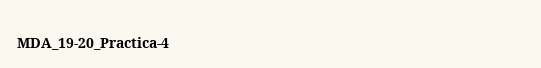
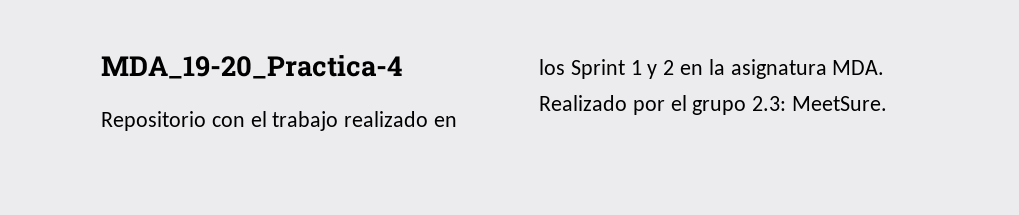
+ Repositorio con el trabajo realizado en los Sprint 1 y 2 en la asignatura MDA. Realizado por el grupo 2.3: MeetSure.

